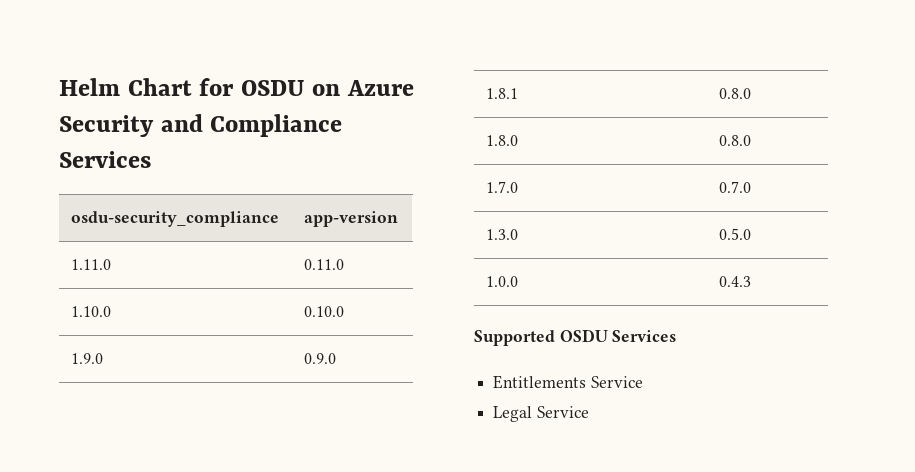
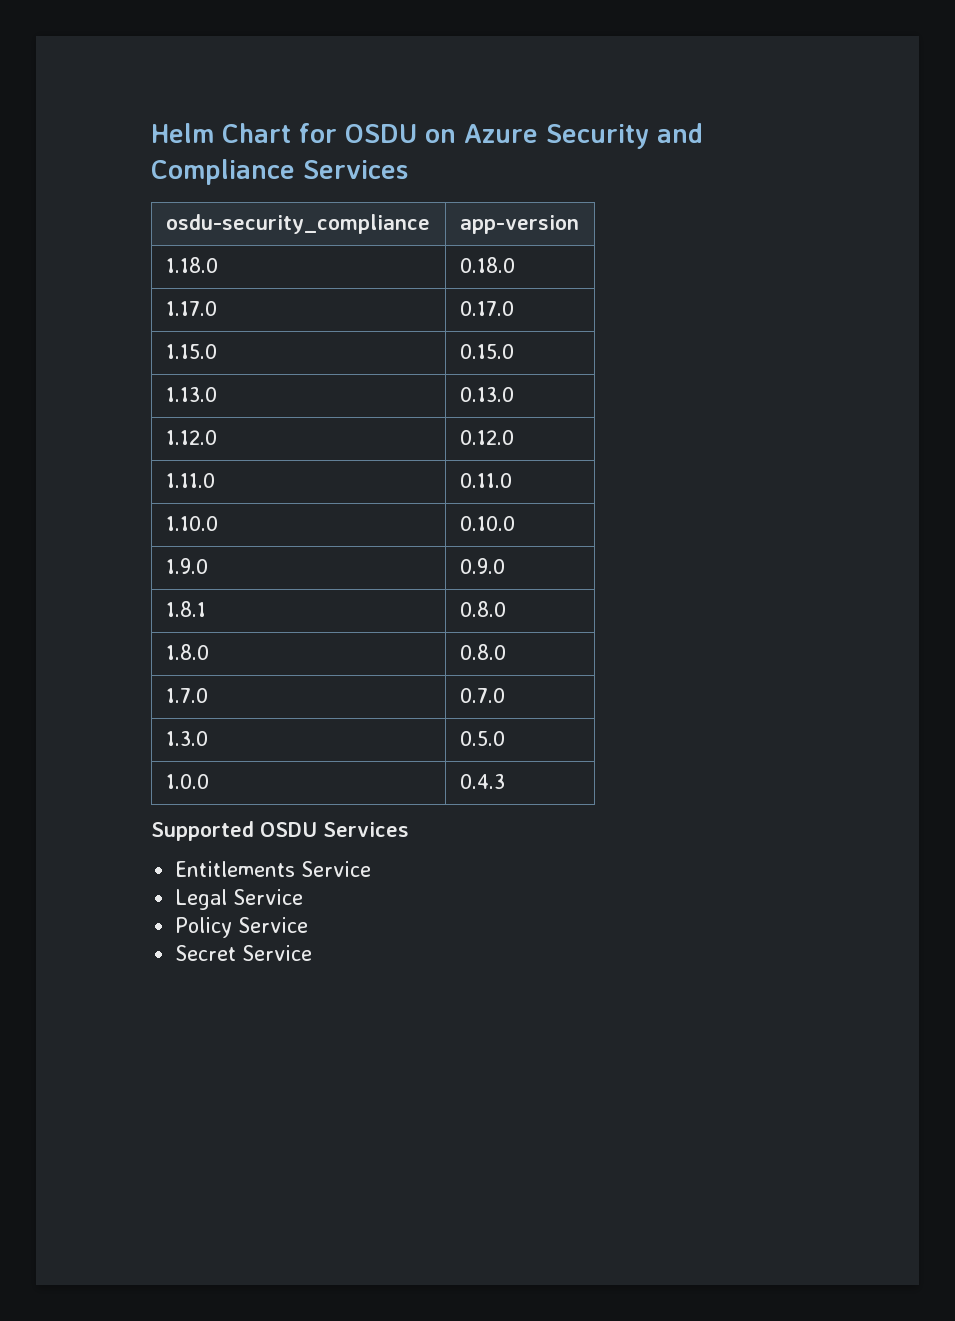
+ 1.18.0 | 0.18.0
+ 1.17.0 | 0.17.0
+ 1.15.0 | 0.15.0
+ 1.13.0 | 0.13.0
+ 1.12.0 | 0.12.0
+ Policy Service
+ Secret Service

